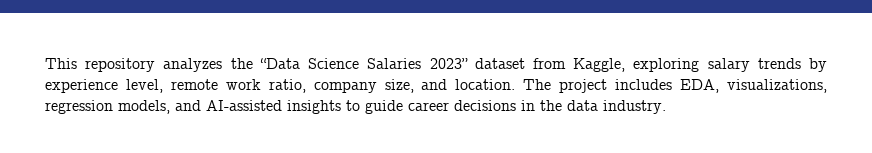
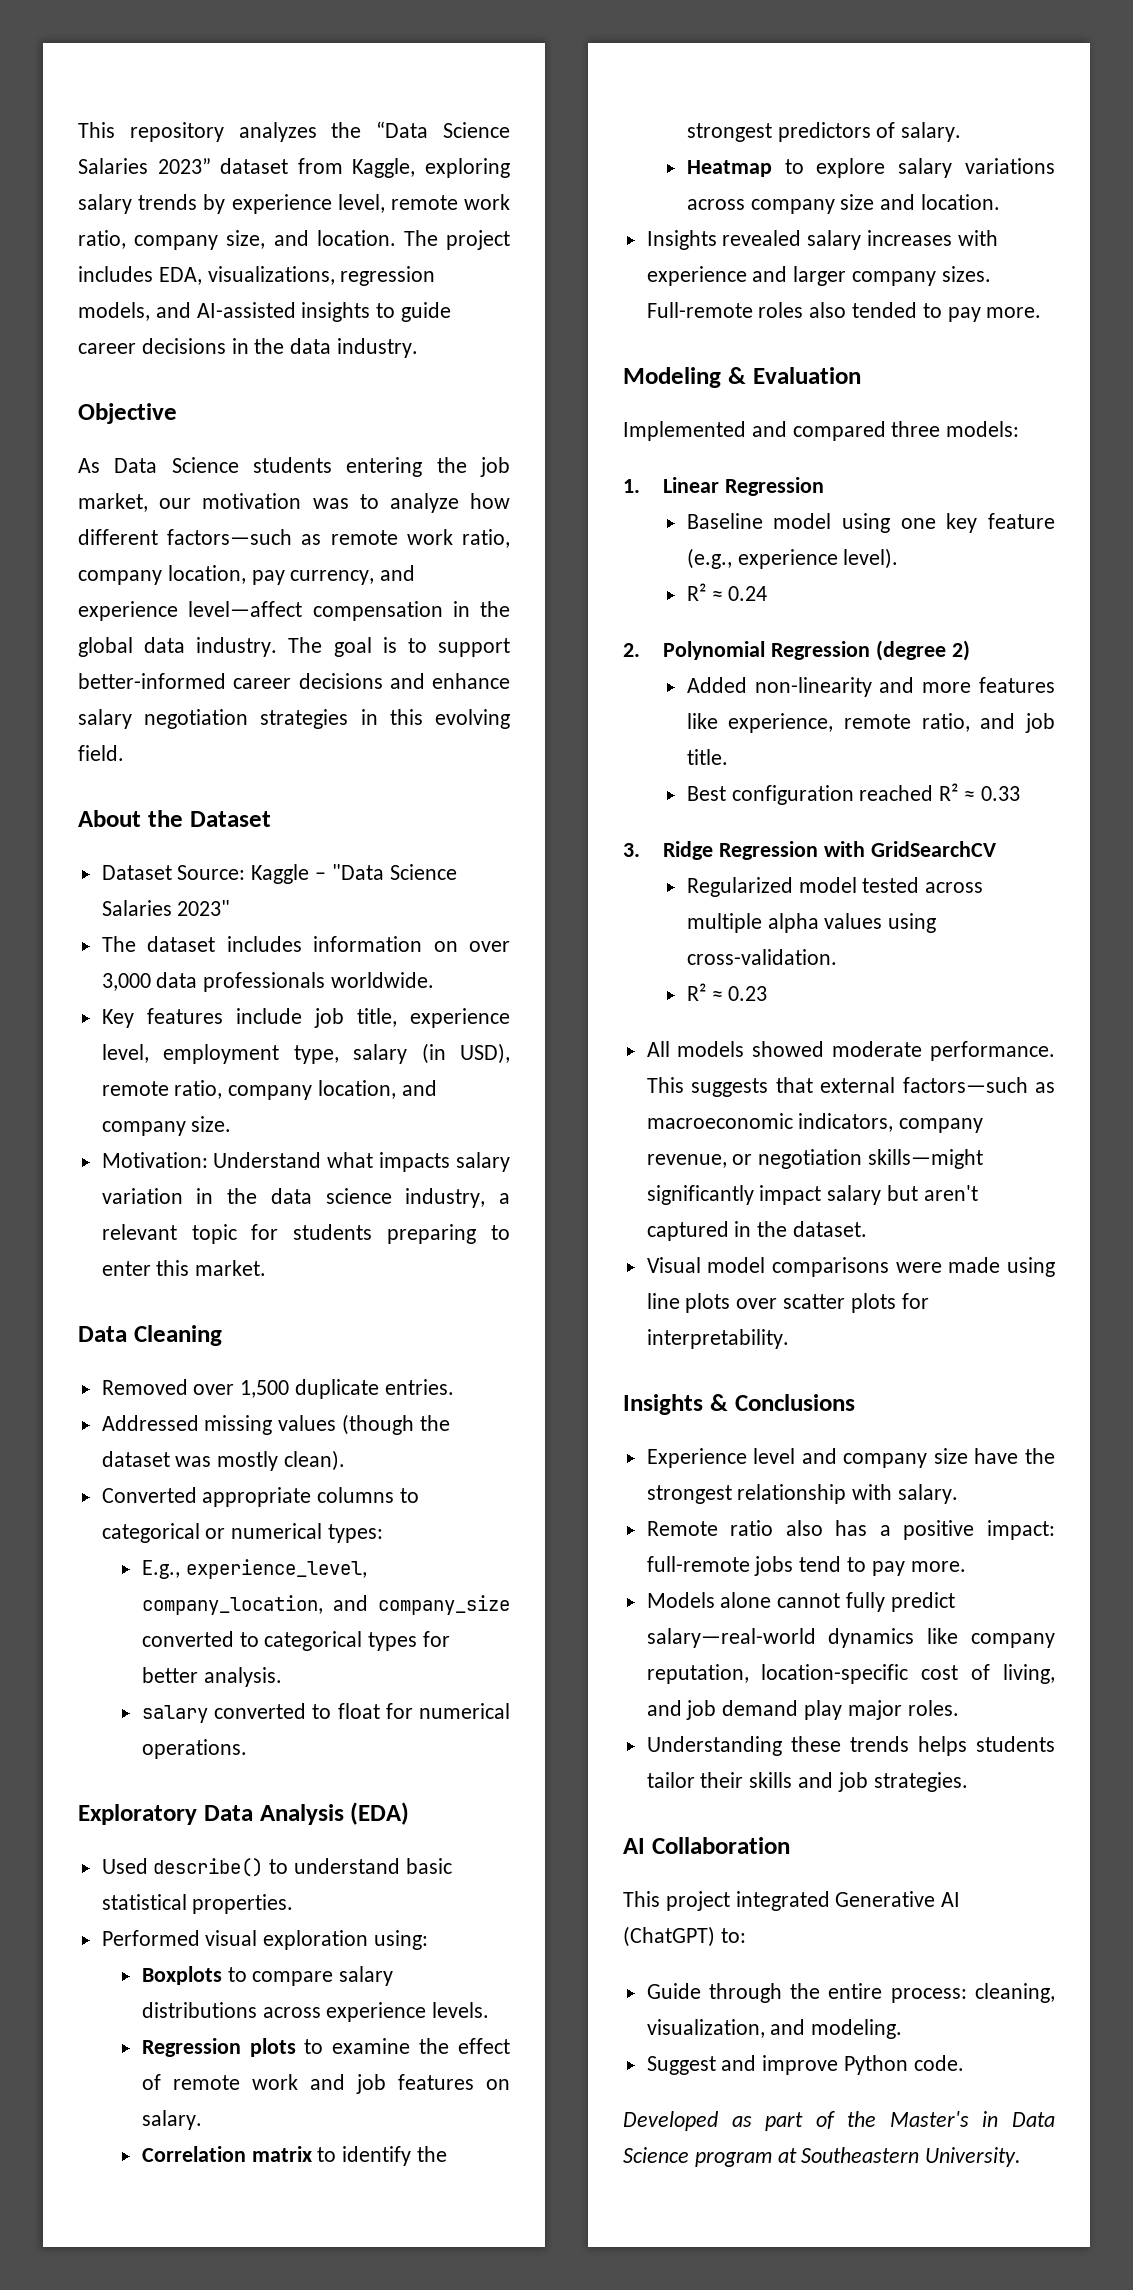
+ Objective
+ As Data Science students entering the job market, our motivation was to analyze how different factors—such as remote work ratio, company location, pay currency, and experience level—affect compensation in the global data industry. The goal is to support better-informed career decisions and enhance salary negotiation strategies in this evolving field.
+ About the Dataset
+ Dataset Source: Kaggle – "Data Science Salaries 2023"
+ The dataset includes information on over 3,000 data professionals worldwide.
+ Key features include job title, experience level, employment type, salary (in USD), remote ratio, company location, and company size.
+ Motivation: Understand what impacts salary variation in the data science industry, a relevant topic for students preparing to enter this market.
+ Data Cleaning
+ Removed over 1,500 duplicate entries.
+ Addressed missing values (though the dataset was mostly clean).
+ Converted appropriate columns to categorical or numerical types:
+ E.g., experience_level, company_location, and company_size converted to categorical types for better analysis.
+ salary converted to float for numerical operations.
+ Exploratory Data Analysis (EDA)
+ Used describe() to understand basic statistical properties.
+ Performed visual exploration using:
+ Boxplots to compare salary distributions across experience levels.
+ Regression plots to examine the effect of remote work and job features on salary.
+ Correlation matrix to identify the strongest predictors of salary.
+ Heatmap to explore salary variations across company size and location.
+ Insights revealed salary increases with experience and larger company sizes. Full-remote roles also tended to pay more.
+ Modeling & Evaluation
+ Implemented and compared three models:
+ 1. Linear Regression
+ Baseline model using one key feature (e.g., experience level).
+ R² ≈ 0.24
+ 2. Polynomial Regression (degree 2)
+ Added non-linearity and more features like experience, remote ratio, and job title.
+ Best configuration reached R² ≈ 0.33
+ 3. Ridge Regression with GridSearchCV
+ Regularized model tested across multiple alpha values using cross-validation.
+ R² ≈ 0.23
+ All models showed moderate performance. This suggests that external factors—such as macroeconomic indicators, company revenue, or negotiation skills—might significantly impact salary but aren't captured in the dataset.
+ Visual model comparisons were made using line plots over scatter plots for interpretability.
+ Insights & Conclusions
+ Experience level and company size have the strongest relationship with salary.
+ Remote ratio also has a positive impact: full-remote jobs tend to pay more.
+ Models alone cannot fully predict salary—real-world dynamics like company reputation, location-specific cost of living, and job demand play major roles.
+ Understanding these trends helps students tailor their skills and job strategies.
+ AI Collaboration
+ This project integrated Generative AI (ChatGPT) to:
+ Guide through the entire process: cleaning, visualization, and modeling.
+ Suggest and improve Python code.
+ Developed as part of the Master's in Data Science program at Southeastern University.

